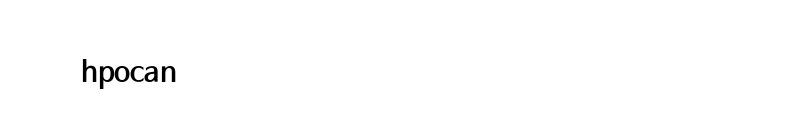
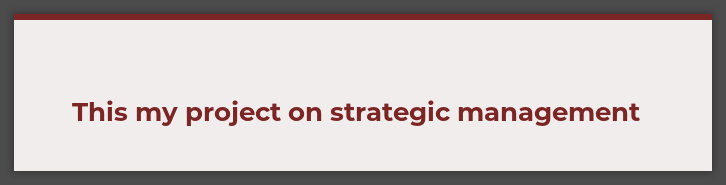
- hpocan
+ This my project on strategic management

